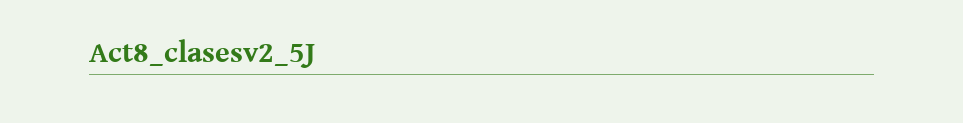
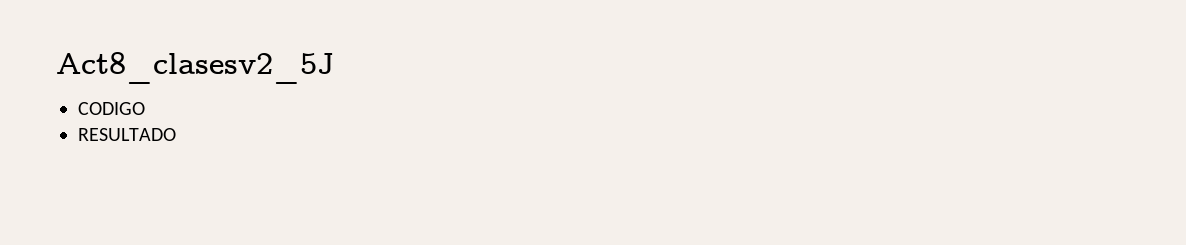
+ CODIGO
+ RESULTADO

